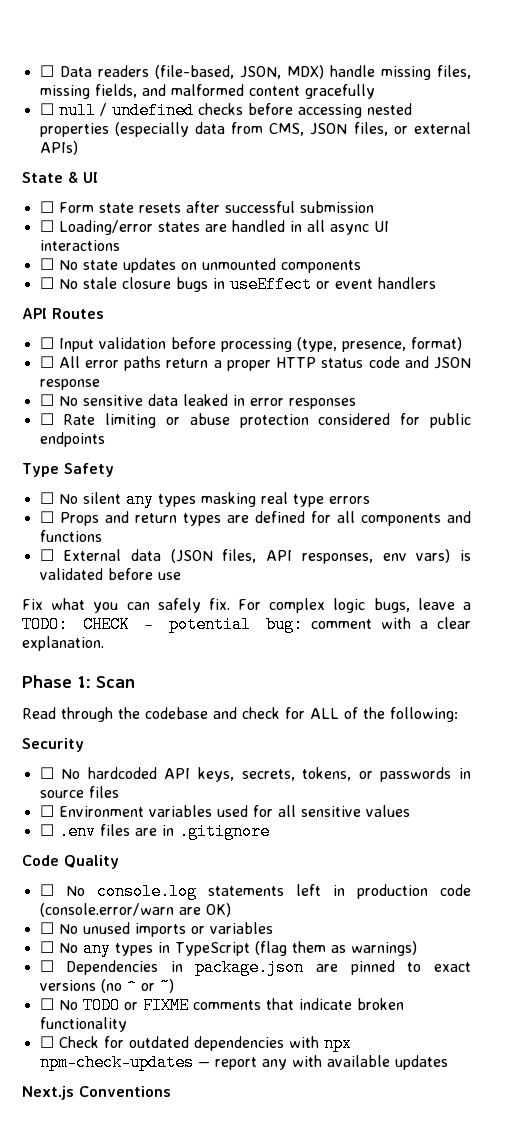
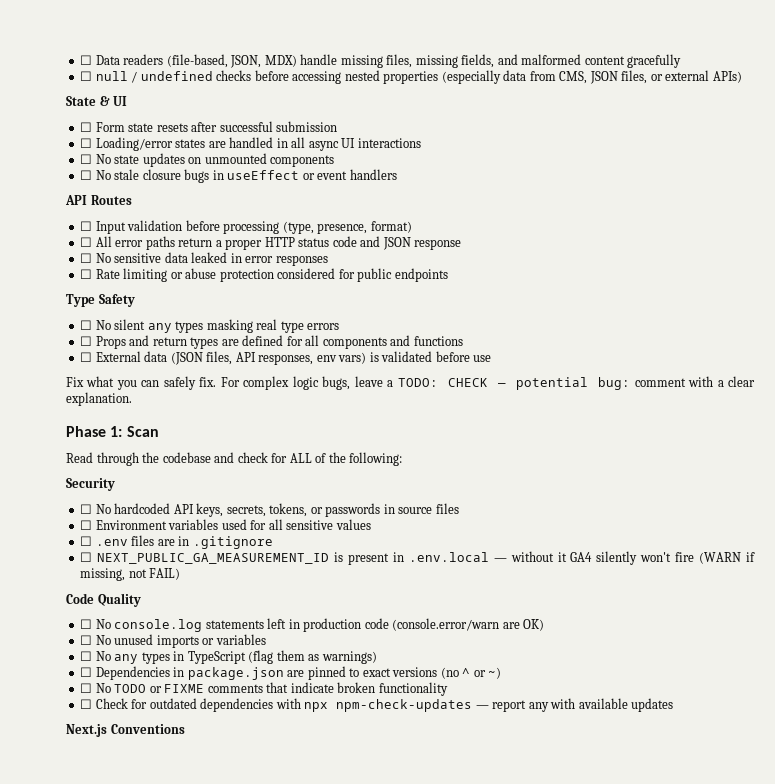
+ ☐ NEXT_PUBLIC_GA_MEASUREMENT_ID is present in .env.local — without it GA4 silently won't fire (WARN if missing, not FAIL)

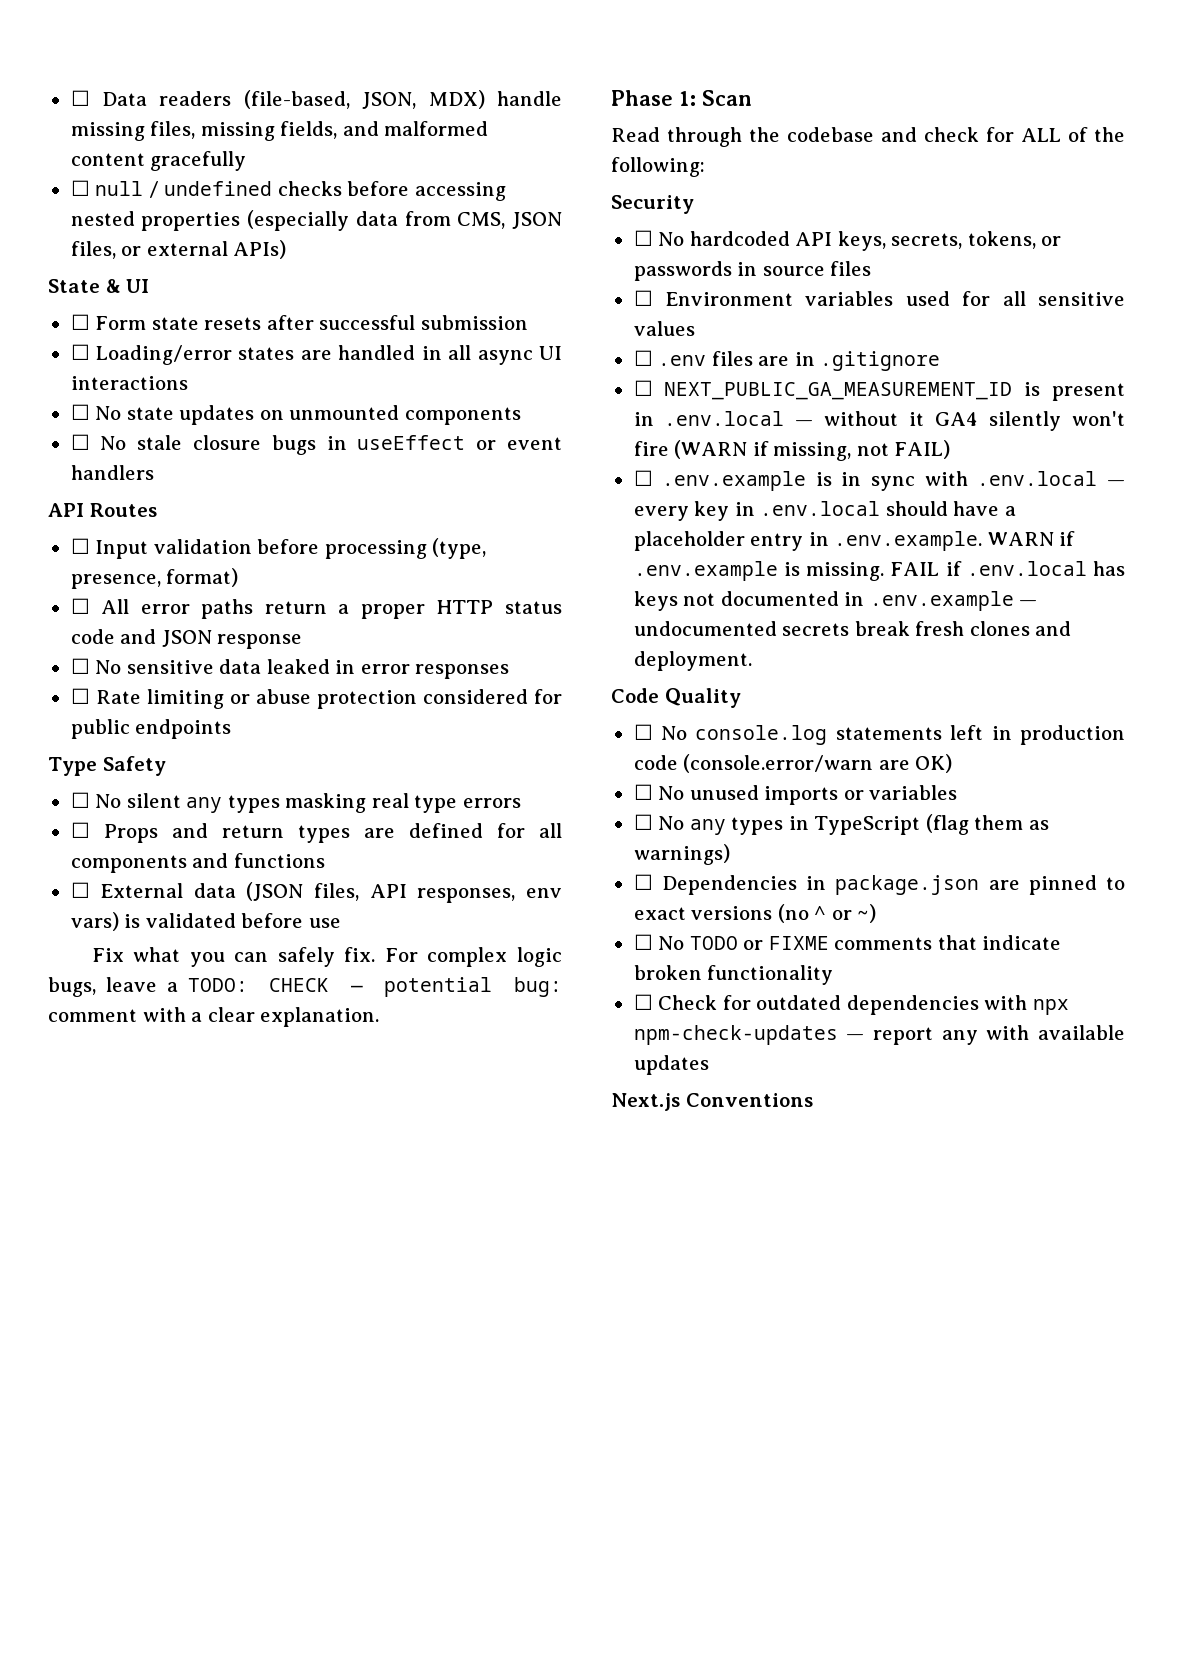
+ ☐ .env.example is in sync with .env.local — every key in .env.local should have a placeholder entry in .env.example. WARN if .env.example is missing. FAIL if .env.local has keys not documented in .env.example — undocumented secrets break fresh clones and deployment.

